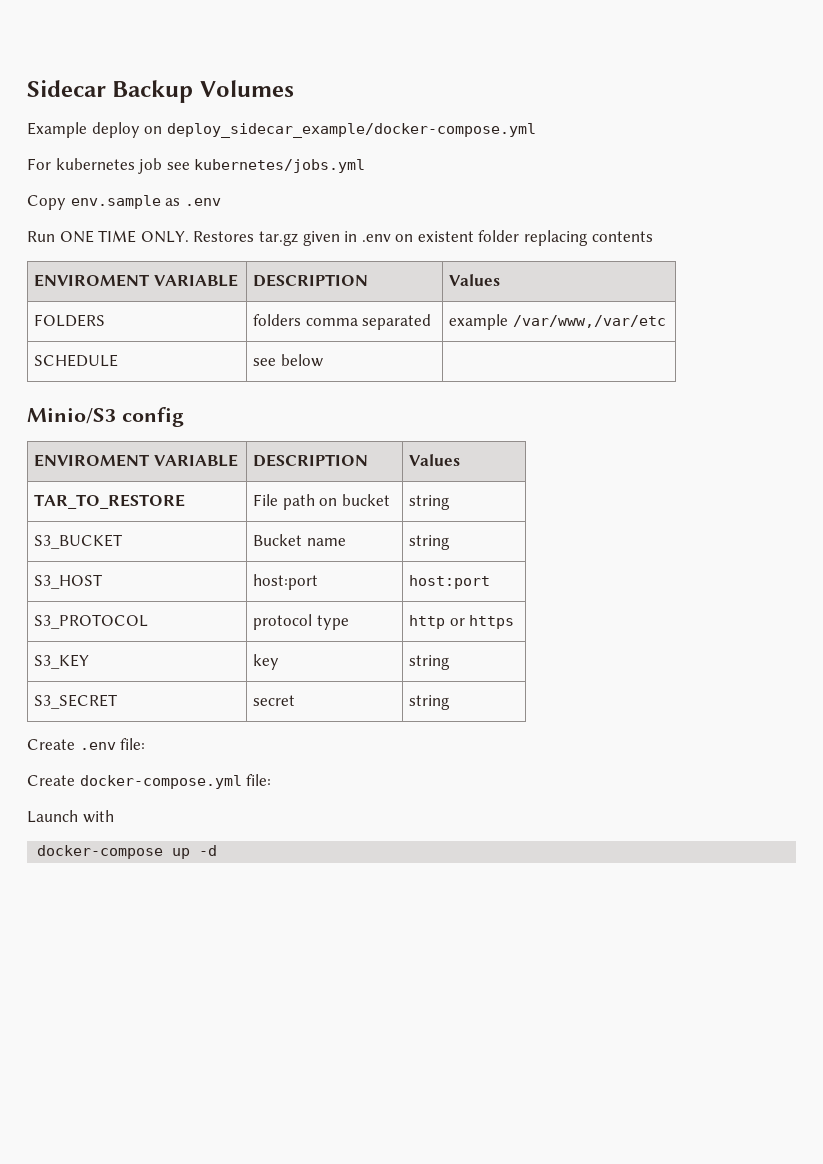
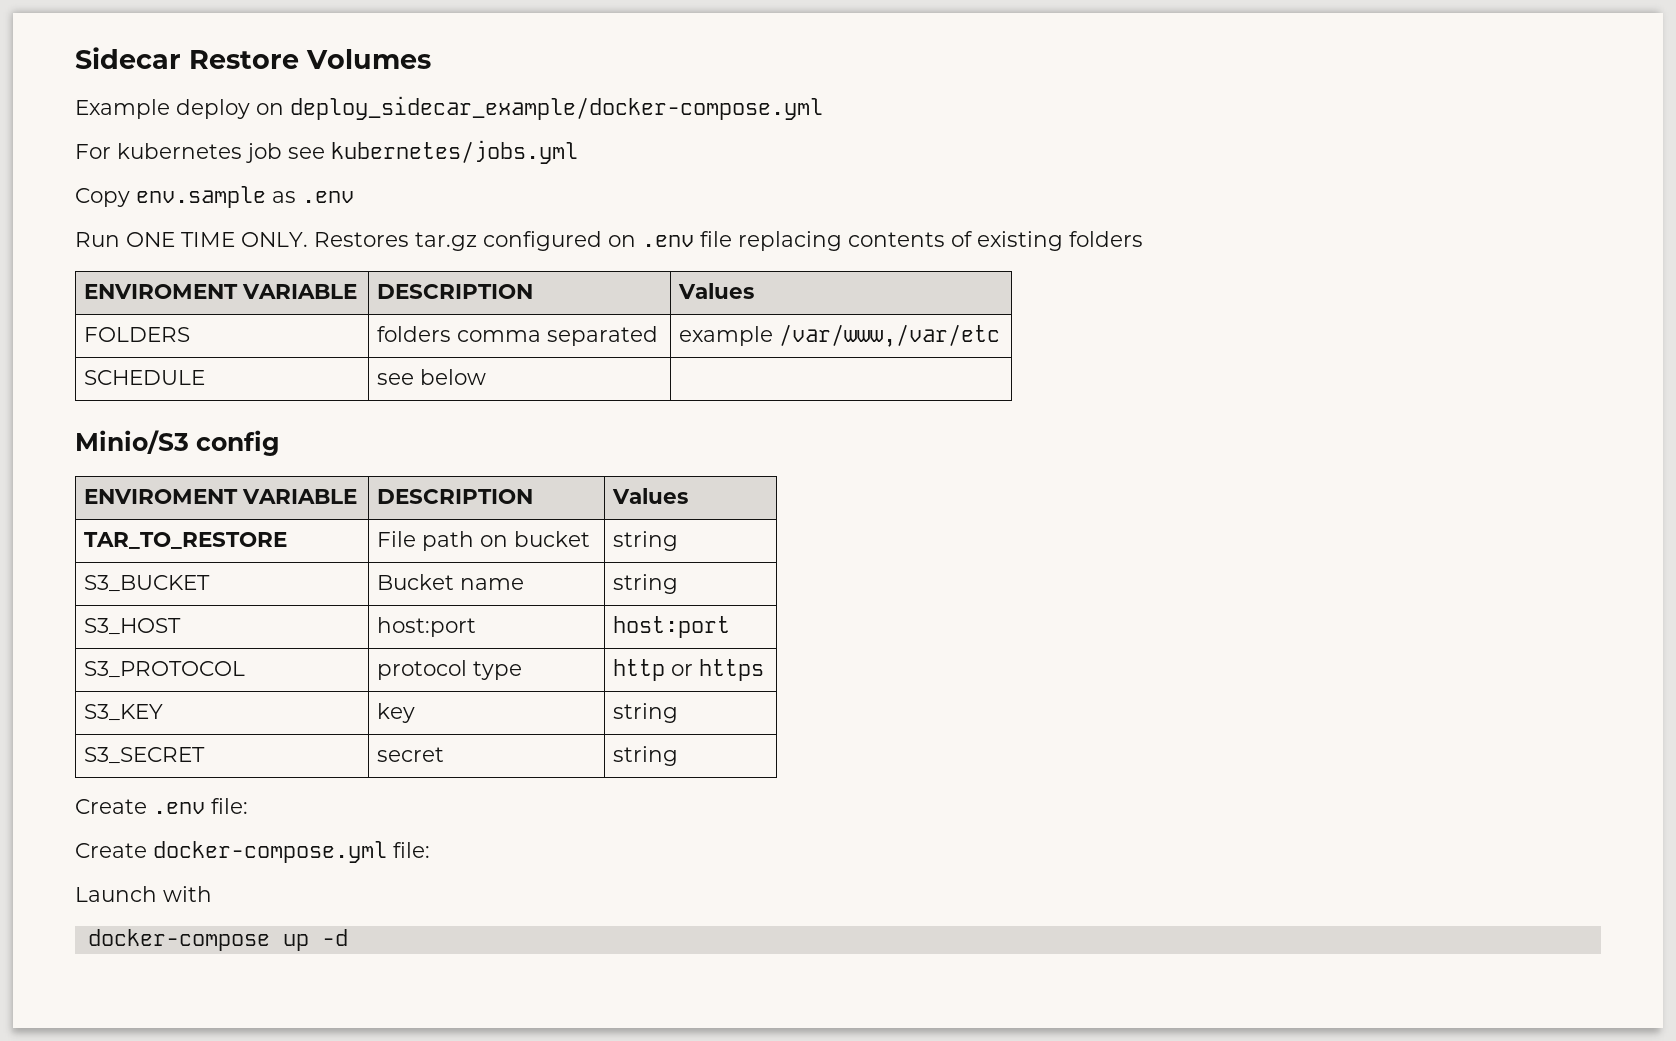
- Sidecar Backup Volumes
+ Sidecar Restore Volumes
- Restores tar.gz given in .env on existent folder replacing contents
+ Restores tar.gz configured on .env file replacing contents of existing folders

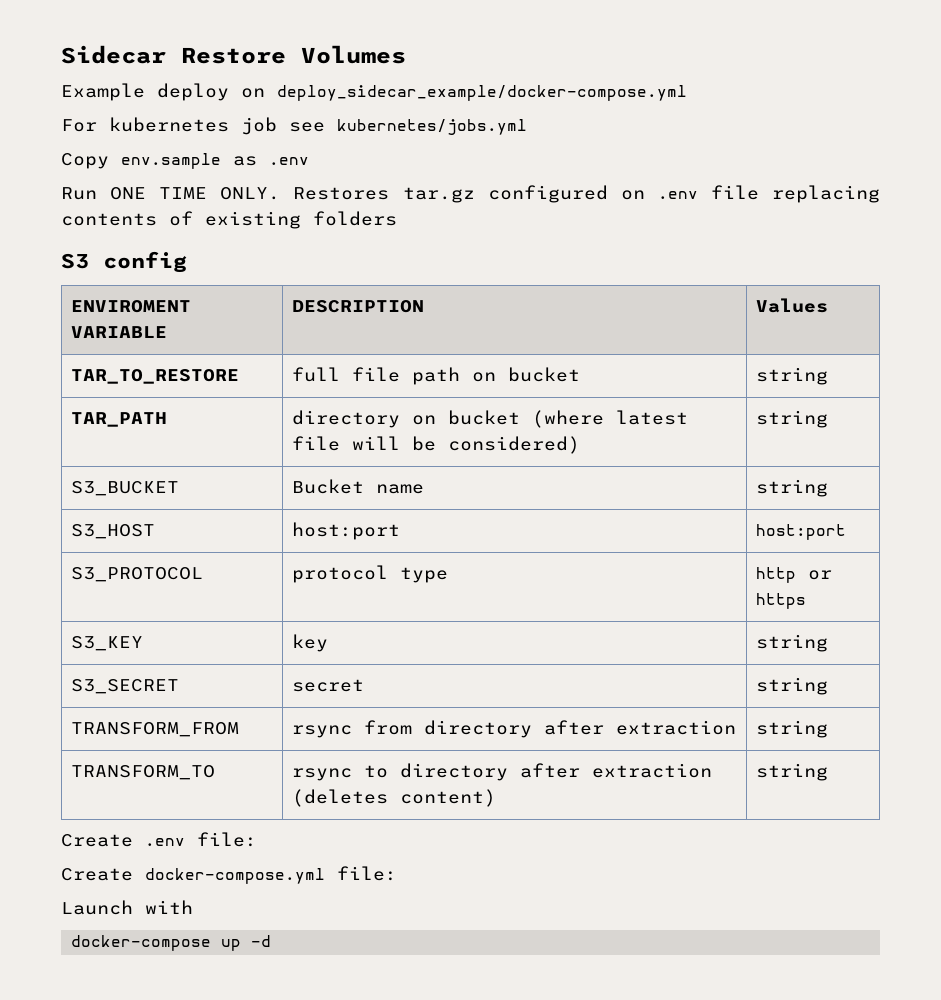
  Restores tar.gz configured on .env file replacing contents of existing folders
- ENVIROMENT VARIABLE | DESCRIPTION | Values
- FOLDERS | folders comma separated | example /var/www,/var/etc
- SCHEDULE | see below |
- Minio/S3 config
+ S3 config
- TAR_TO_RESTORE | File path on bucket | string
+ TAR_TO_RESTORE | full file path on bucket | string
+ TAR_PATH | directory on bucket (where latest file will be considered) | string
+ TRANSFORM_FROM | rsync from directory after extraction | string
+ TRANSFORM_TO | rsync to directory after extraction (deletes content) | string

